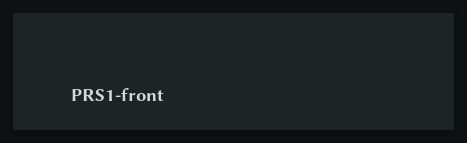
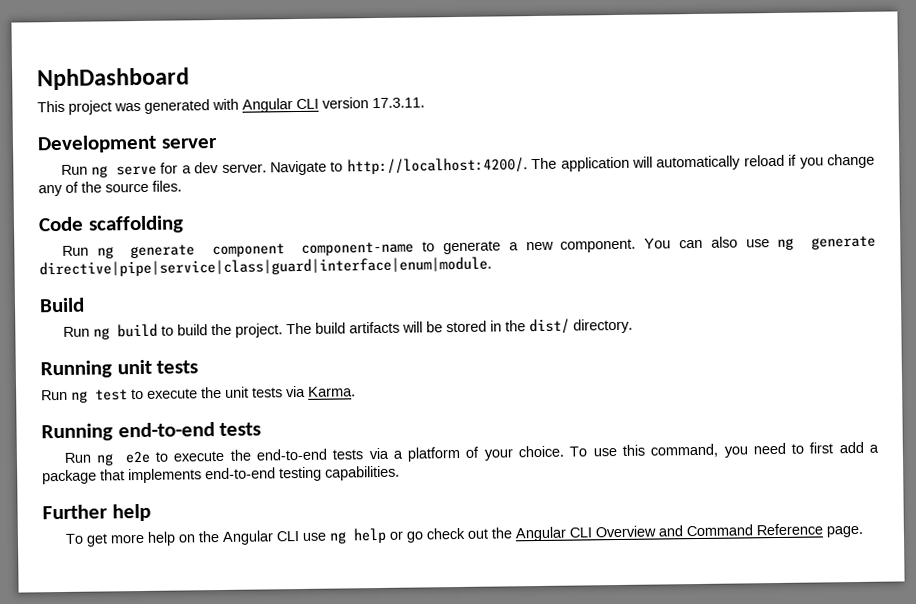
- PRS1-front
+ NphDashboard
+ This project was generated with Angular CLI version 17.3.11.
+ Development server
+ Run ng serve for a dev server. Navigate to http://localhost:4200/. The application will automatically reload if you change any of the source files.
+ Code scaffolding
+ Run ng generate component component-name to generate a new component. You can also use ng generate directive|pipe|service|class|guard|interface|enum|module.
+ Build
+ Run ng build to build the project. The build artifacts will be stored in the dist/ directory.
+ Running unit tests
+ Run ng test to execute the unit tests via Karma.
+ Running end-to-end tests
+ Run ng e2e to execute the end-to-end tests via a platform of your choice. To use this command, you need to first add a package that implements end-to-end testing capabilities.
+ Further help
+ To get more help on the Angular CLI use ng help or go check out the Angular CLI Overview and Command Reference page.

